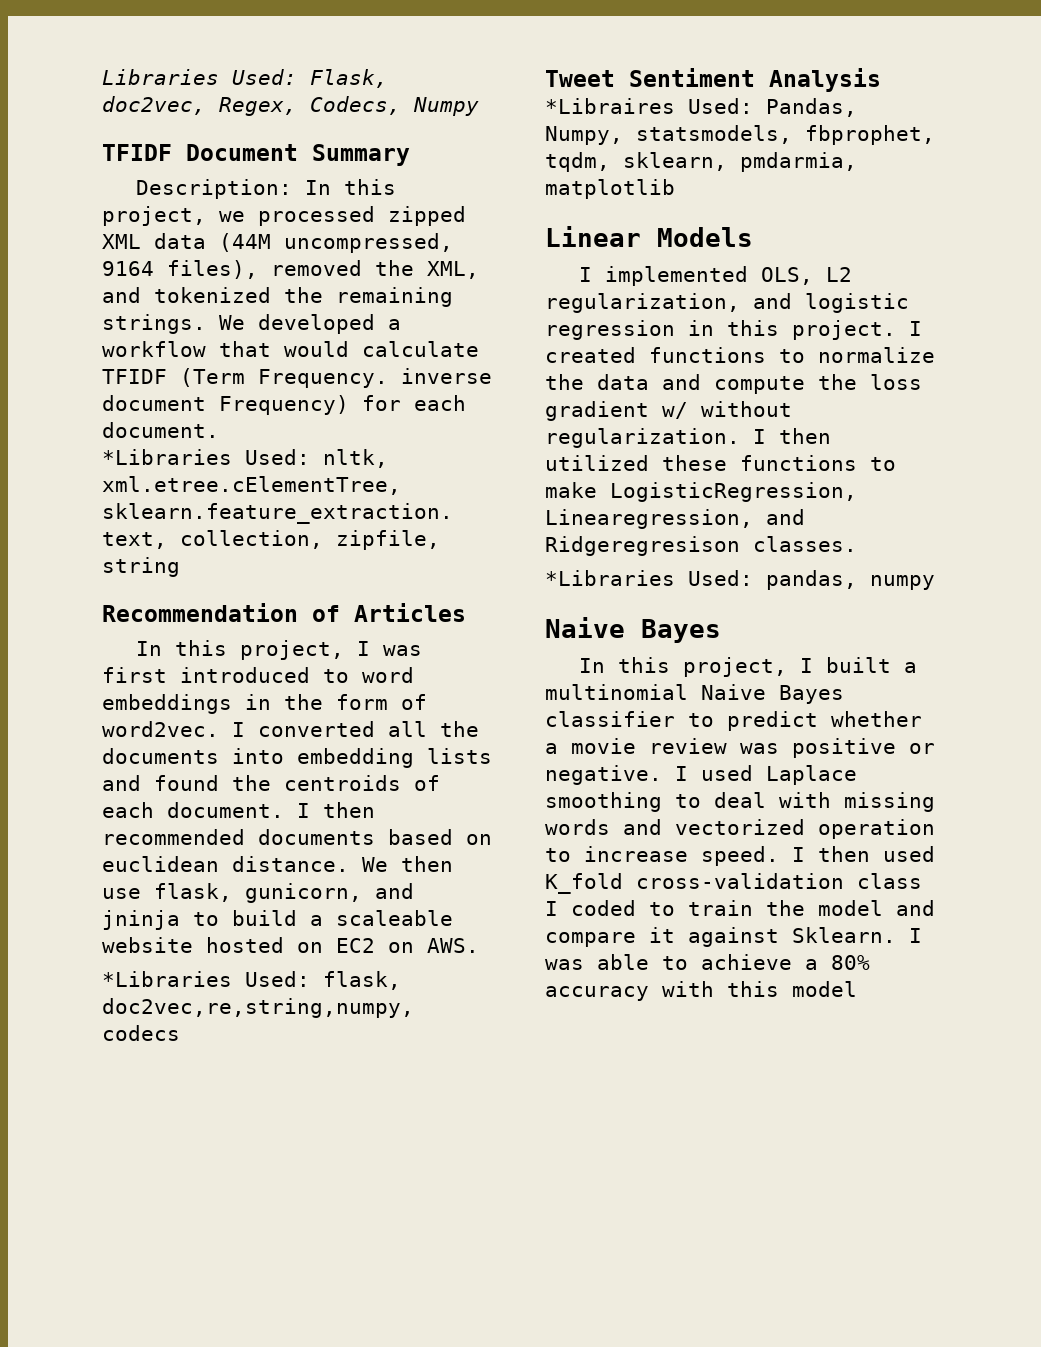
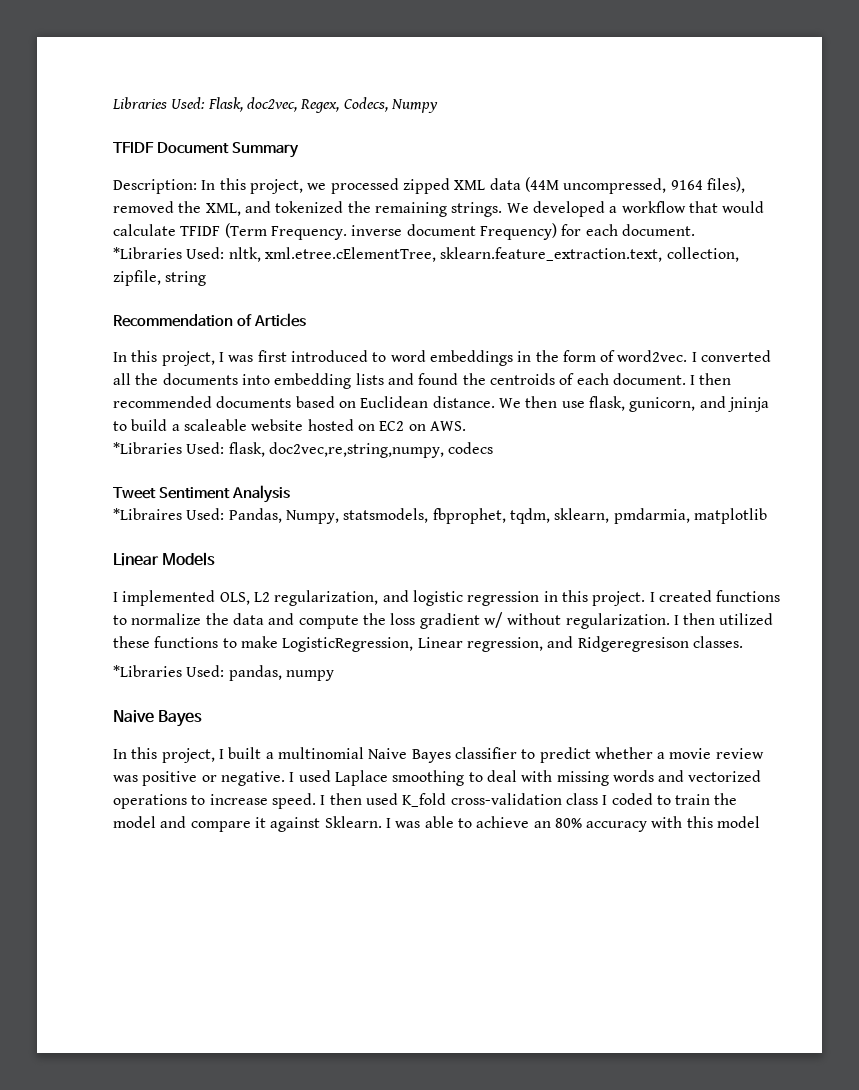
- I then recommended documents based on euclidean distance.
+ I then recommended documents based on Euclidean distance.
- I then utilized these functions to make LogisticRegression, Linearegression, and Ridgeregresison classes.
+ I then utilized these functions to make LogisticRegression, Linear regression, and Ridgeregresison classes.
- I used Laplace smoothing to deal with missing words and vectorized operation to increase speed.
+ I used Laplace smoothing to deal with missing words and vectorized operations to increase speed.
- I was able to achieve a 80% accuracy with this model
+ I was able to achieve an 80% accuracy with this model

